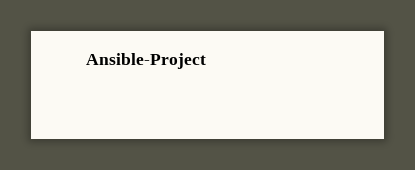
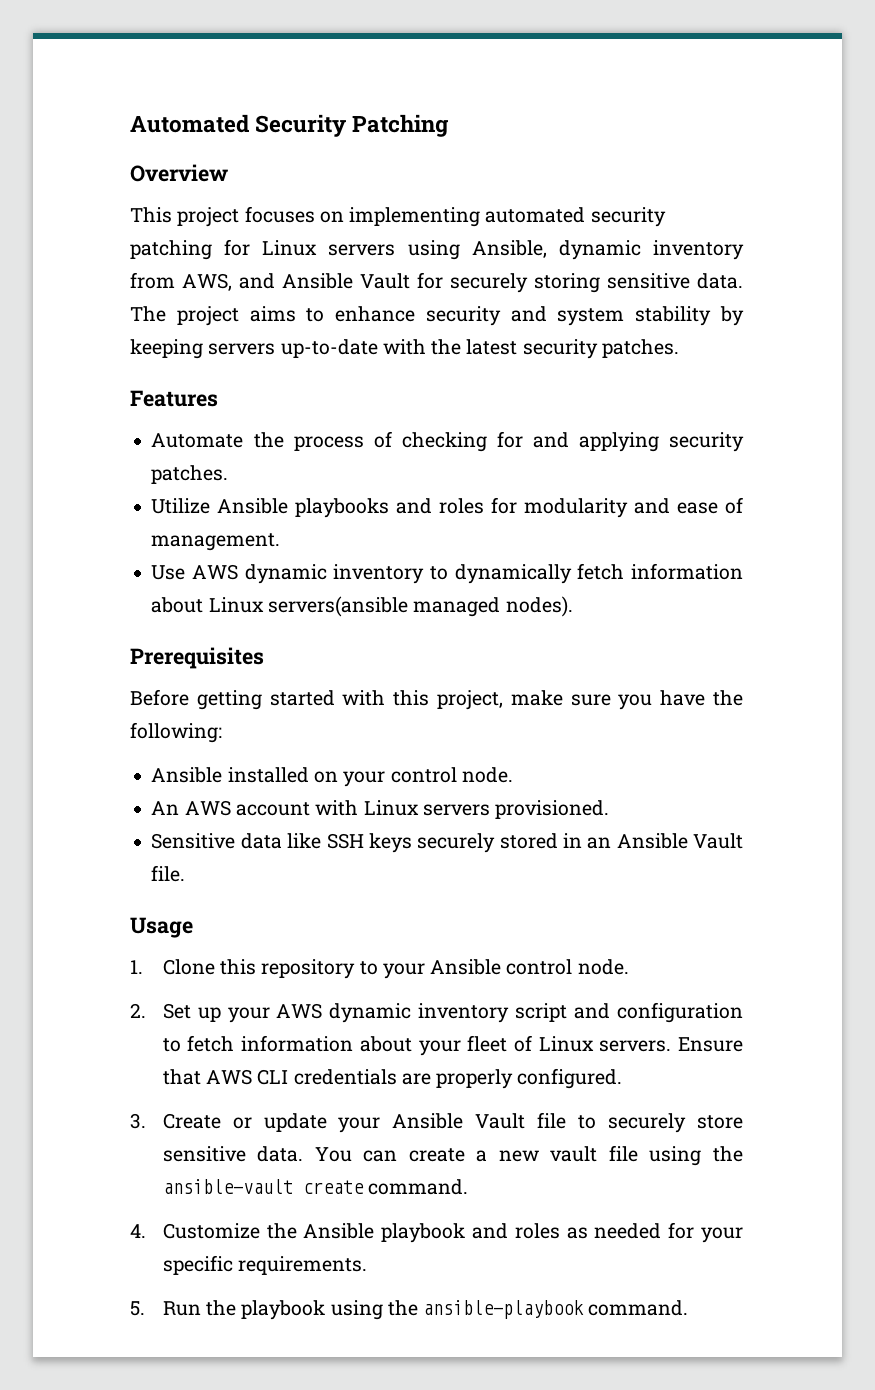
- Ansible-Project
+ Automated Security Patching
+ Overview
+ This project focuses on implementing automated security patching for Linux servers using Ansible, dynamic inventory from AWS, and Ansible Vault for securely storing sensitive data. The project aims to enhance security and system stability by keeping servers up-to-date with the latest security patches.
+ Features
+ Automate the process of checking for and applying security patches.
+ Utilize Ansible playbooks and roles for modularity and ease of management.
+ Use AWS dynamic inventory to dynamically fetch information about Linux servers(ansible managed nodes).
+ Prerequisites
+ Before getting started with this project, make sure you have the following:
+ Ansible installed on your control node.
+ An AWS account with Linux servers provisioned.
+ Sensitive data like SSH keys securely stored in an Ansible Vault file.
+ Usage
+ 1. Clone this repository to your Ansible control node.
+ 2. Set up your AWS dynamic inventory script and configuration to fetch information about your fleet of Linux servers. Ensure that AWS CLI credentials are properly configured.
+ 3. Create or update your Ansible Vault file to securely store sensitive data. You can create a new vault file using the ansible-vault create command.
+ 4. Customize the Ansible playbook and roles as needed for your specific requirements.
+ 5. Run the playbook using the ansible-playbook command.

